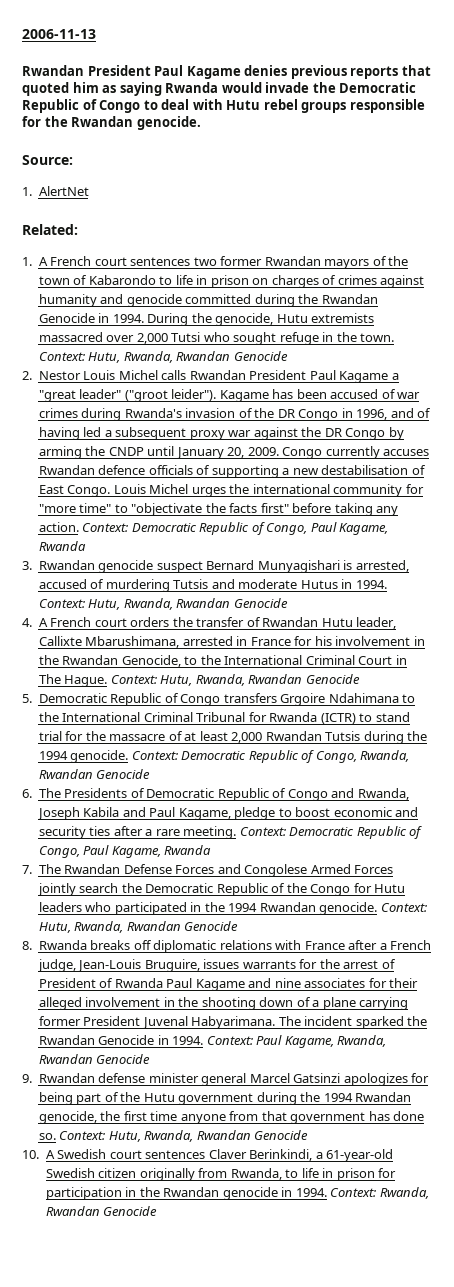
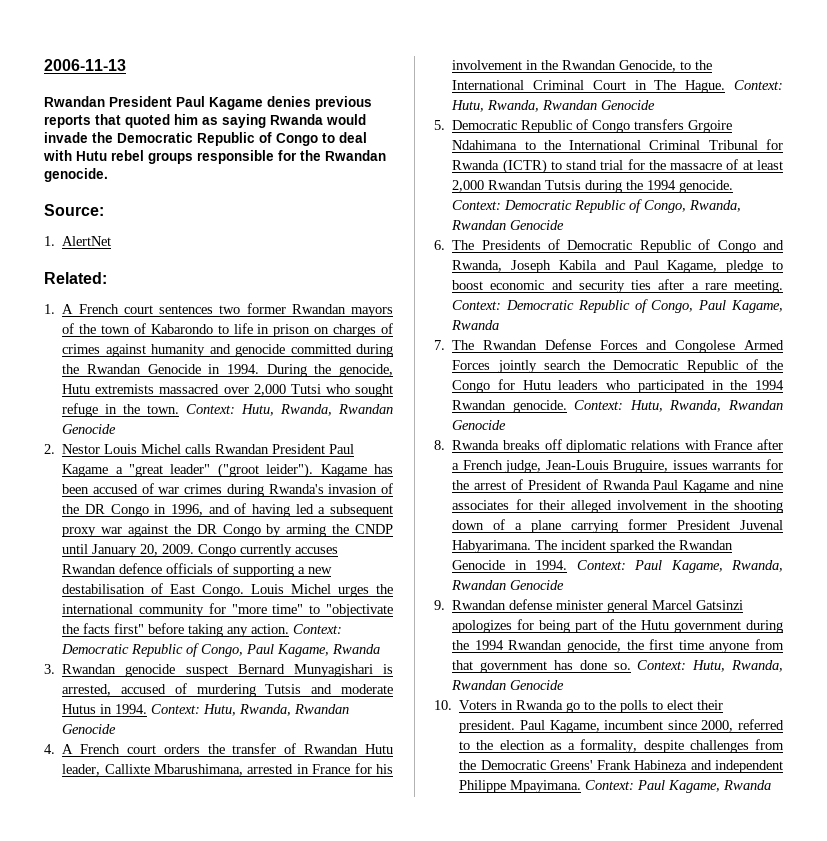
- 10. A Swedish court sentences Claver Berinkindi, a 61-year-old Swedish citizen originally from Rwanda, to life in prison for participation in the Rwandan genocide in 1994. Context: Rwanda, Rwandan Genocide
+ 10. Voters in Rwanda go to the polls to elect their president. Paul Kagame, incumbent since 2000, referred to the election as a formality, despite challenges from the Democratic Greens' Frank Habineza and independent Philippe Mpayimana. Context: Paul Kagame, Rwanda

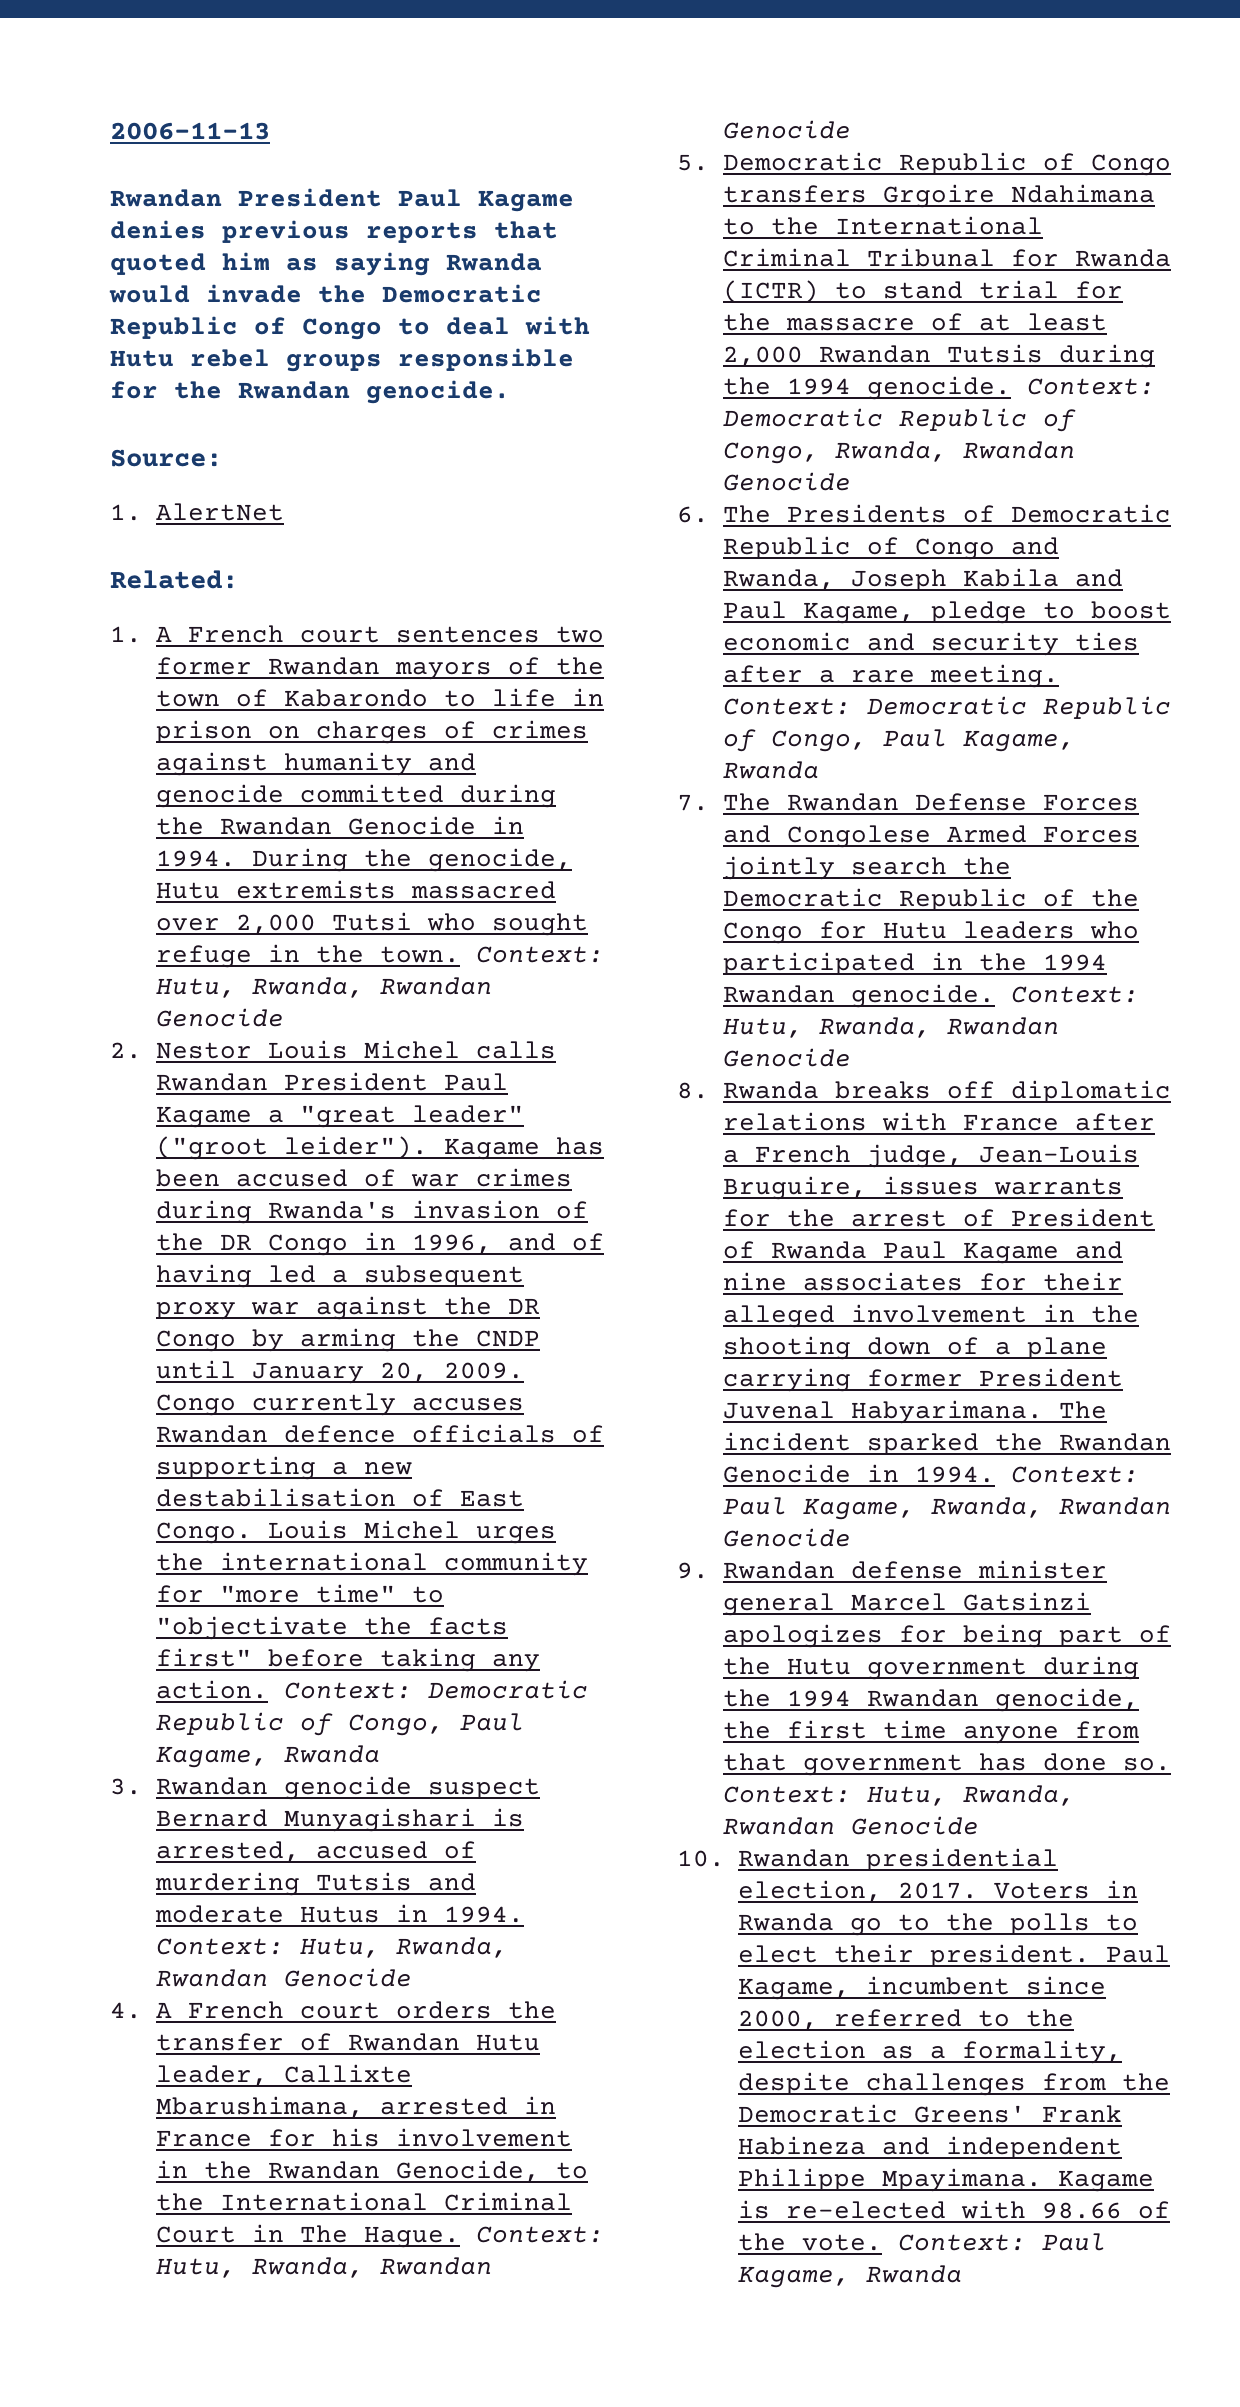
- 10. Voters in Rwanda go to the polls to elect their president.
+ 10. Rwandan presidential election, 2017. Voters in Rwanda go to the polls to elect their president.
+ Kagame is re-elected with 98.66 of the vote.

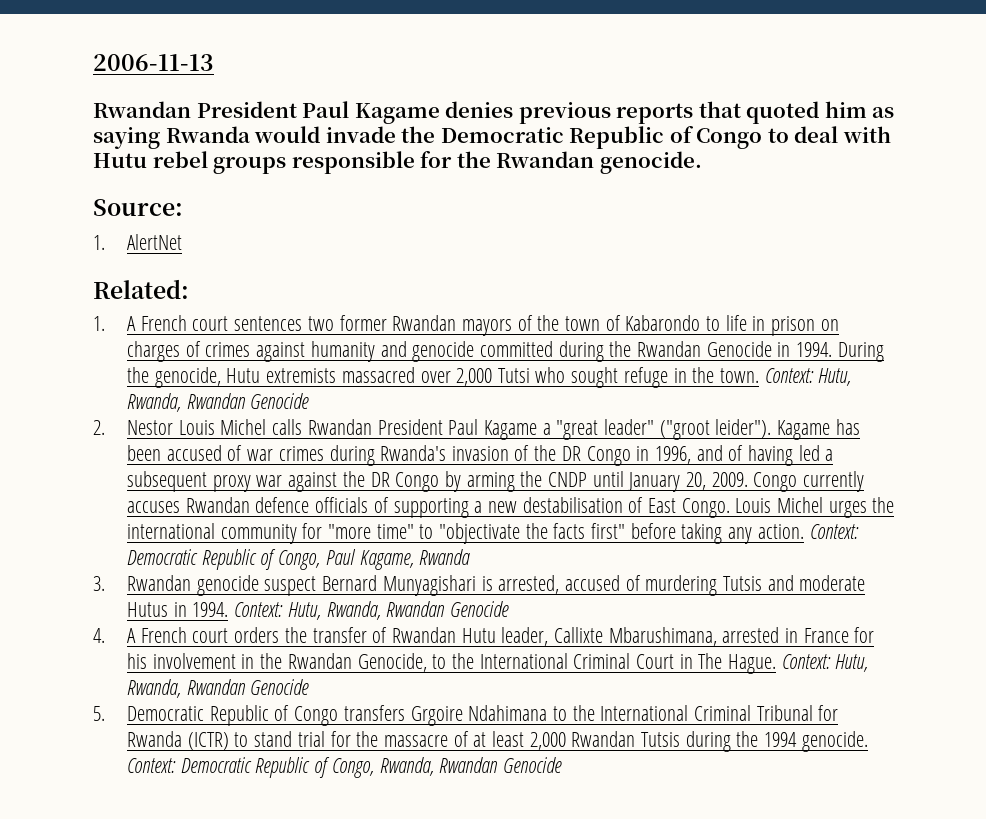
- 6. The Presidents of Democratic Republic of Congo and Rwanda, Joseph Kabila and Paul Kagame, pledge to boost economic and security ties after a rare meeting. Context: Democratic Republic of Congo, Paul Kagame, Rwanda
- 7. The Rwandan Defense Forces and Congolese Armed Forces jointly search the Democratic Republic of the Congo for Hutu leaders who participated in the 1994 Rwandan genocide. Context: Hutu, Rwanda, Rwandan Genocide
- 8. Rwanda breaks off diplomatic relations with France after a French judge, Jean-Louis Bruguire, issues warrants for the arrest of President of Rwanda Paul Kagame and nine associates for their alleged involvement in the shooting down of a plane carrying former President Juvenal Habyarimana. The incident sparked the Rwandan Genocide in 1994. Context: Paul Kagame, Rwanda, Rwandan Genocide
- 9. Rwandan defense minister general Marcel Gatsinzi apologizes for being part of the Hutu government during the 1994 Rwandan genocide, the first time anyone from that government has done so. Context: Hutu, Rwanda, Rwandan Genocide
- 10. Rwandan presidential election, 2017. Voters in Rwanda go to the polls to elect their president. Paul Kagame, incumbent since 2000, referred to the election as a formality, despite challenges from the Democratic Greens' Frank Habineza and independent Philippe Mpayimana. Kagame is re-elected with 98.66 of the vote. Context: Paul Kagame, Rwanda

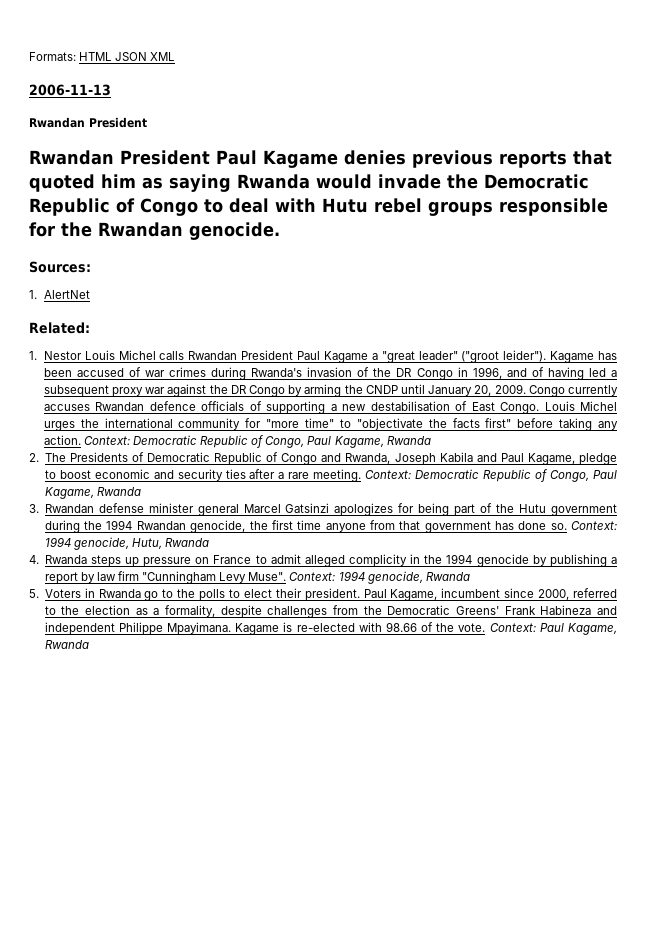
+ Formats: HTML JSON XML
  2006-11-13
+ Rwandan President
- Source:
+ Sources:
- 1. A French court sentences two former Rwandan mayors of the town of Kabarondo to life in prison on charges of crimes against humanity and genocide committed during the Rwandan Genocide in 1994. During the genocide, Hutu extremists massacred over 2,000 Tutsi who sought refuge in the town. Context: Hutu, Rwanda, Rwandan Genocide
- 2. Nestor Louis Michel calls Rwandan President Paul Kagame a "great leader" ("groot leider").
+ 1. Nestor Louis Michel calls Rwandan President Paul Kagame a "great leader" ("groot leider").
- 3. Rwandan genocide suspect Bernard Munyagishari is arrested, accused of murdering Tutsis and moderate Hutus in 1994. Context: Hutu, Rwanda, Rwandan Genocide
- 4. A French court orders the transfer of Rwandan Hutu leader, Callixte Mbarushimana, arrested in France for his involvement in the Rwandan Genocide, to the International Criminal Court in The Hague. Context: Hutu, Rwanda, Rwandan Genocide
- 5. Democratic Republic of Congo transfers Grgoire Ndahimana to the International Criminal Tribunal for Rwanda (ICTR) to stand trial for the massacre of at least 2,000 Rwandan Tutsis during the 1994 genocide. Context: Democratic Republic of Congo, Rwanda, Rwandan Genocide
+ 2. The Presidents of Democratic Republic of Congo and Rwanda, Joseph Kabila and Paul Kagame, pledge to boost economic and security ties after a rare meeting. Context: Democratic Republic of Congo, Paul Kagame, Rwanda
+ 3. Rwandan defense minister general Marcel Gatsinzi apologizes for being part of the Hutu government during the 1994 Rwandan genocide, the first time anyone from that government has done so. Context: 1994 genocide, Hutu, Rwanda
+ 4. Rwanda steps up pressure on France to admit alleged complicity in the 1994 genocide by publishing a report by law firm "Cunningham Levy Muse". Context: 1994 genocide, Rwanda
+ 5. Voters in Rwanda go to the polls to elect their president. Paul Kagame, incumbent since 2000, referred to the election as a formality, despite challenges from the Democratic Greens' Frank Habineza and independent Philippe Mpayimana. Kagame is re-elected with 98.66 of the vote. Context: Paul Kagame, Rwanda

